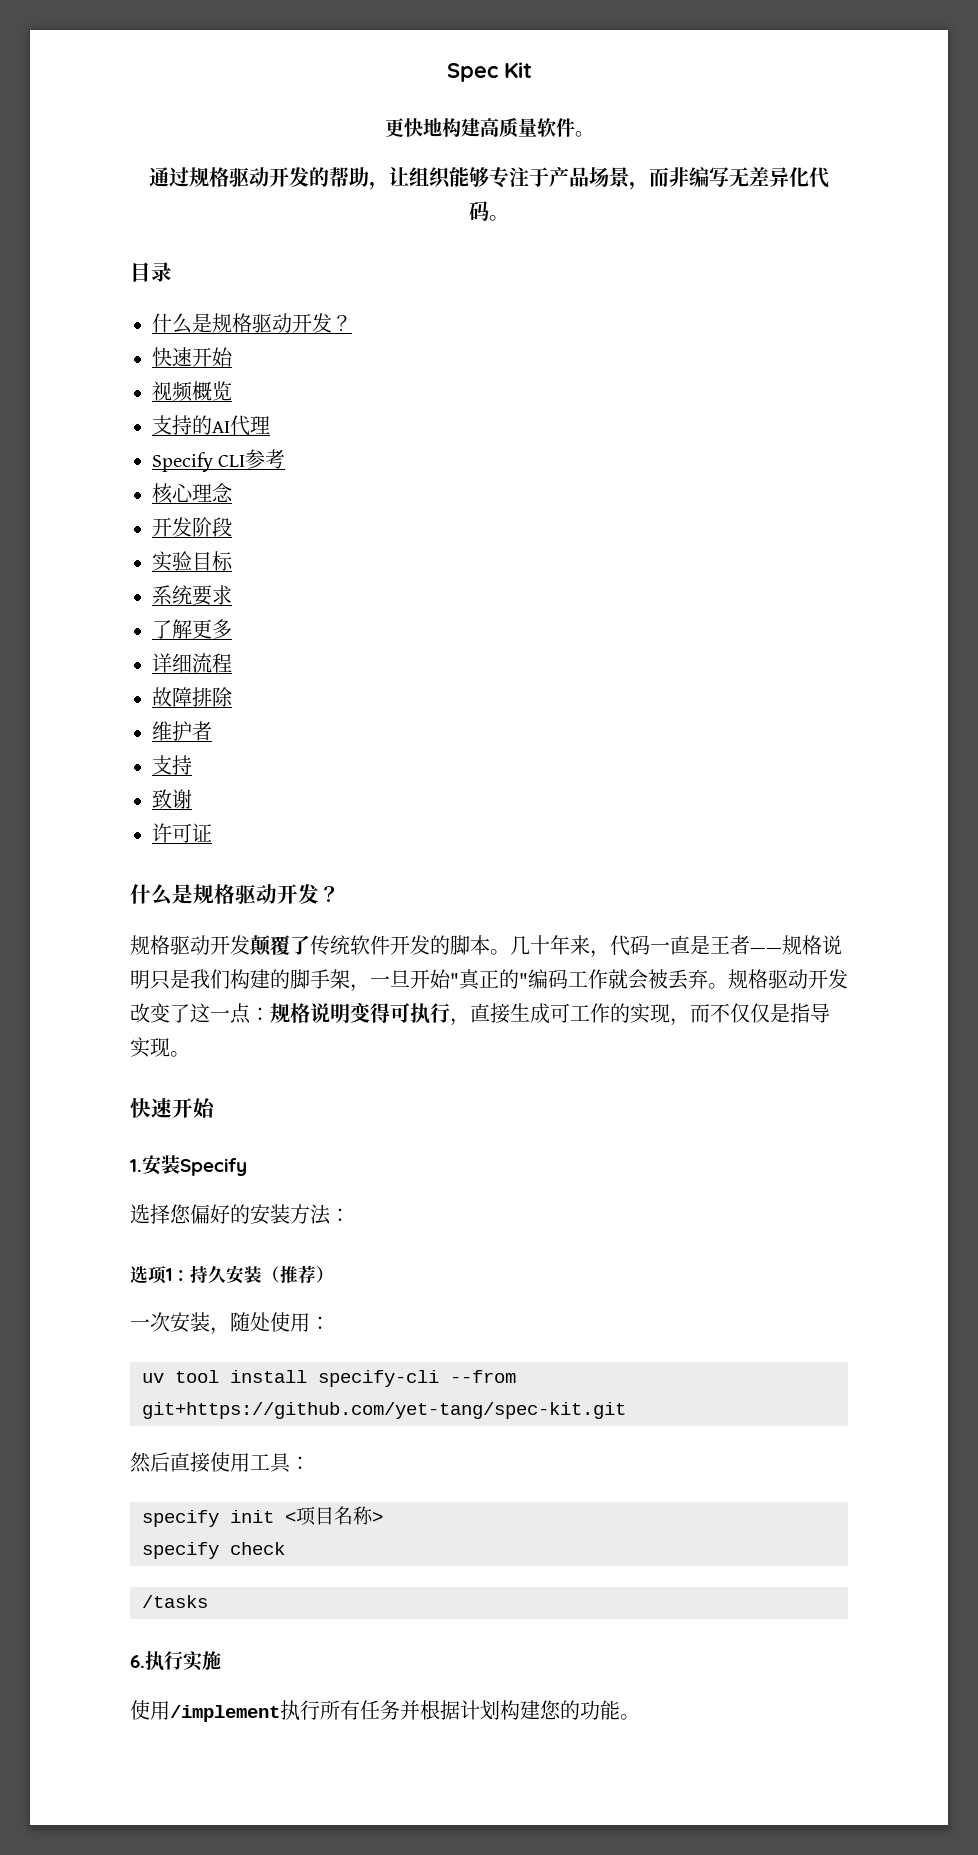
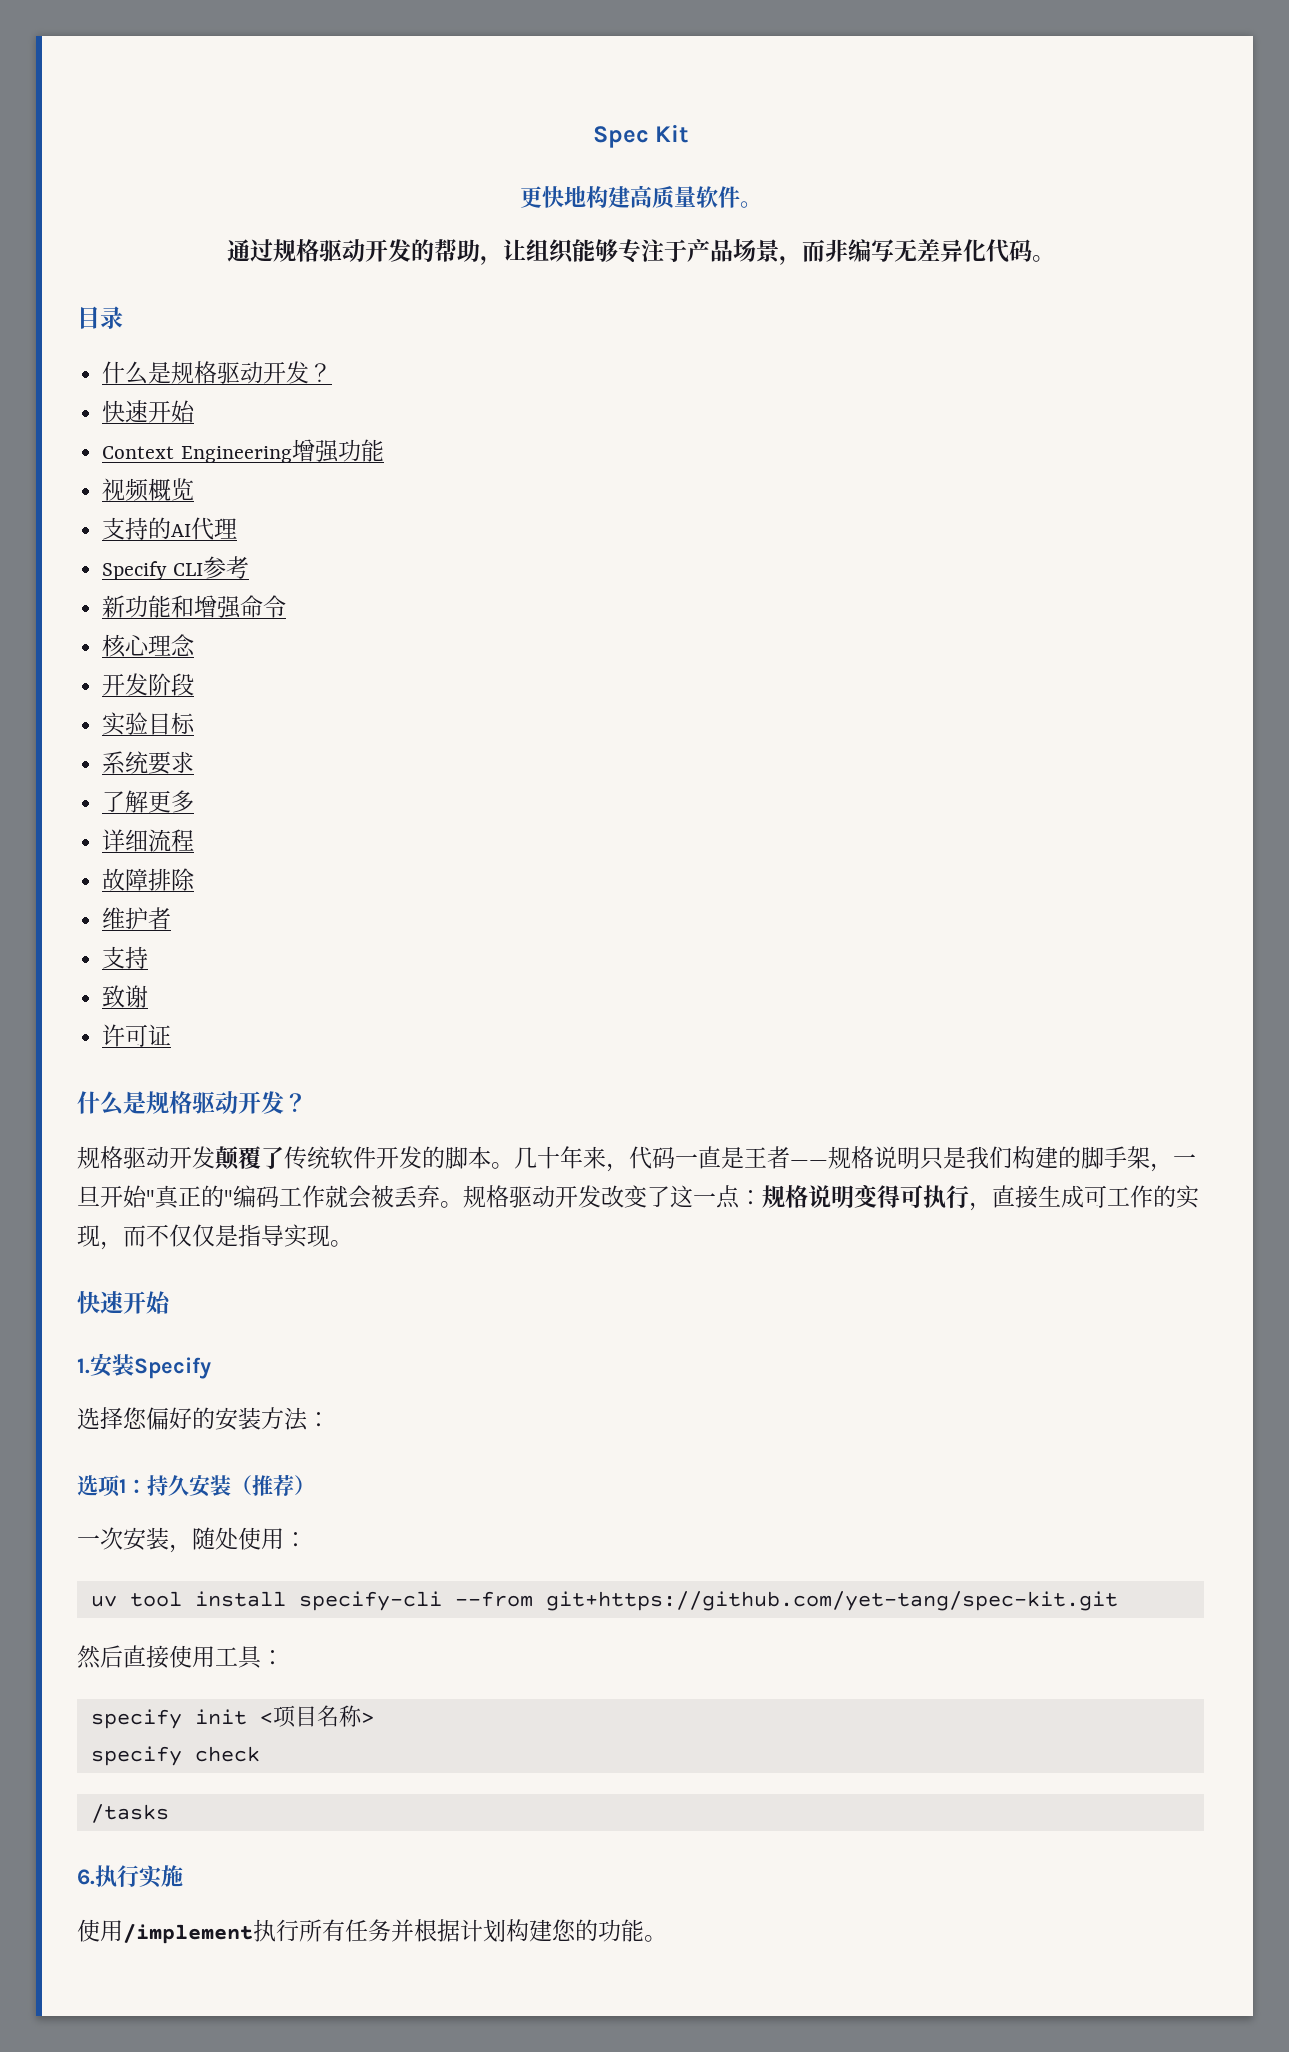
+ Context Engineering增强功能
+ 新功能和增强命令

